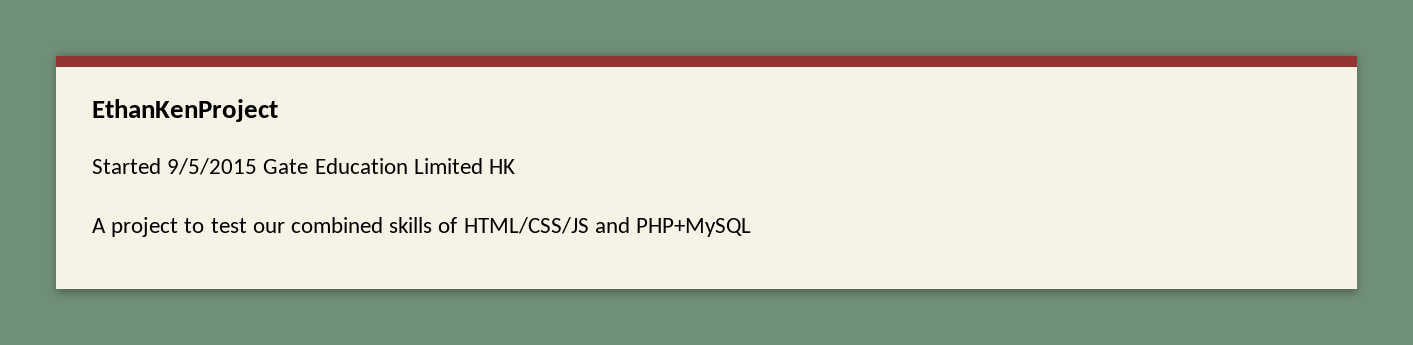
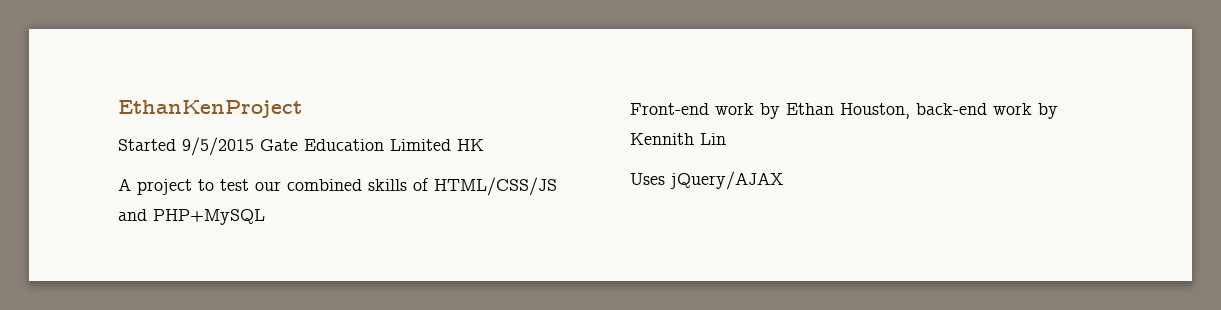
+ Front-end work by Ethan Houston, back-end work by Kennith Lin
+ Uses jQuery/AJAX

